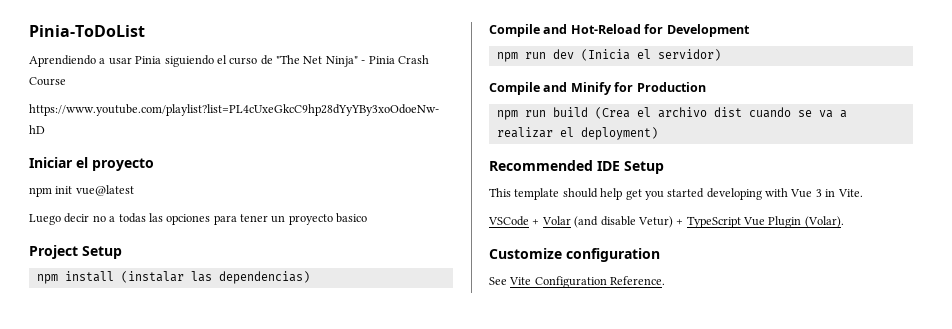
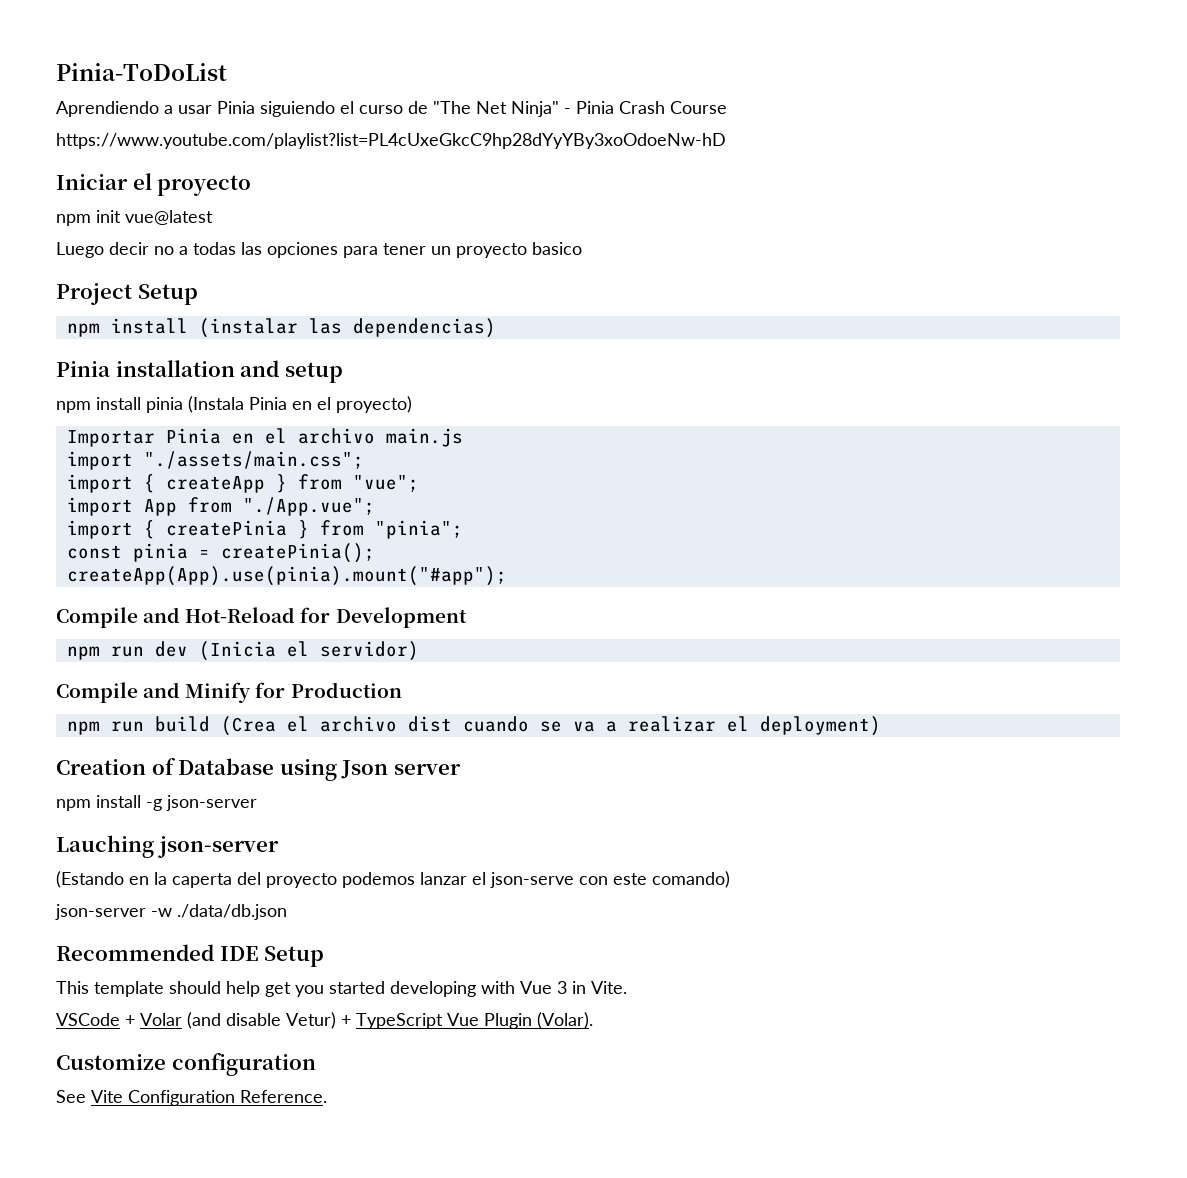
+ Pinia installation and setup
+ npm install pinia (Instala Pinia en el proyecto)
+ Importar Pinia en el archivo main.js
+ import "./assets/main.css";
+ import { createApp } from "vue";
+ import App from "./App.vue";
+ import { createPinia } from "pinia";
+ const pinia = createPinia();
+ createApp(App).use(pinia).mount("#app");
+ Creation of Database using Json server
+ npm install -g json-server
+ Lauching json-server
+ (Estando en la caperta del proyecto podemos lanzar el json-serve con este comando)
+ json-server -w ./data/db.json

